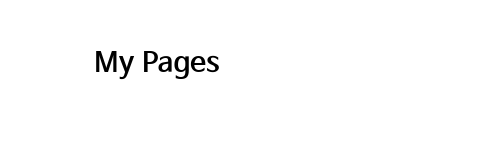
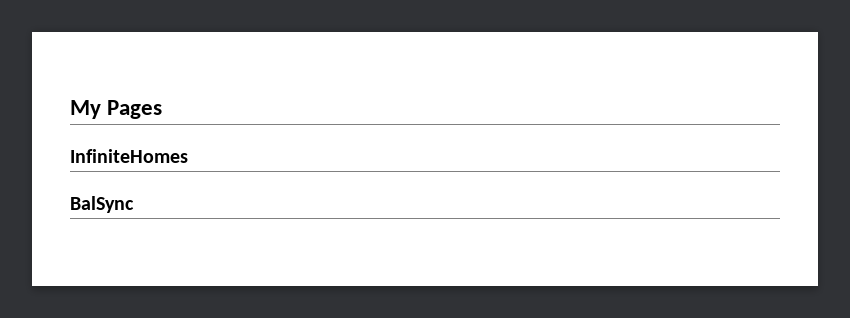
+ InfiniteHomes
+ BalSync

